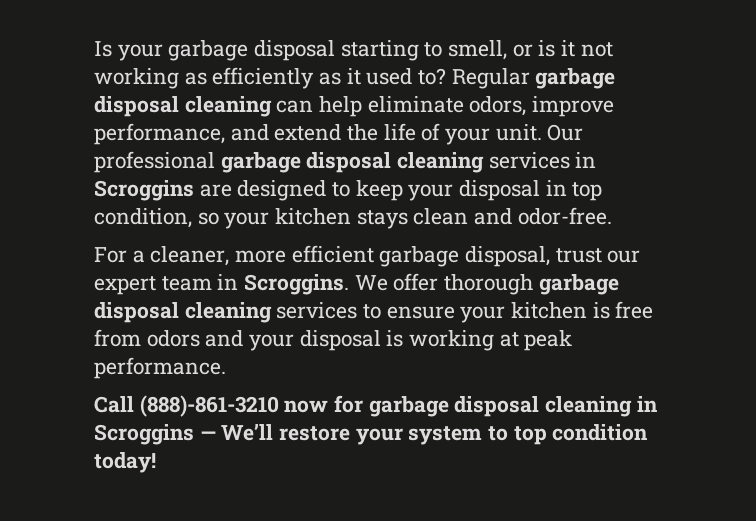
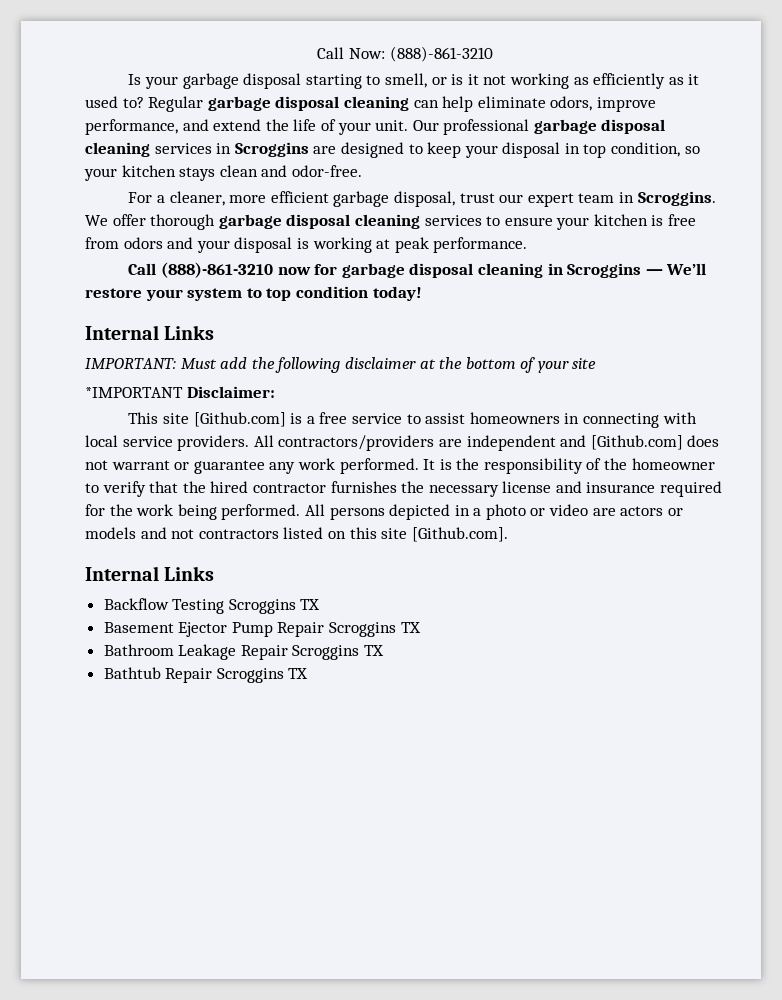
+ Call Now: (888)-861-3210
  Call (888)-861-3210 now for garbage disposal cleaning in Scroggins — We’ll restore your system to top condition today!
+ Internal Links
+ IMPORTANT: Must add the following disclaimer at the bottom of your site
+ *IMPORTANT Disclaimer:
+ This site [Github.com] is a free service to assist homeowners in connecting with local service providers. All contractors/providers are independent and [Github.com] does not warrant or guarantee any work performed. It is the responsibility of the homeowner to verify that the hired contractor furnishes the necessary license and insurance required for the work being performed. All persons depicted in a photo or video are actors or models and not contractors listed on this site [Github.com].
+ Internal Links
+ Backflow Testing Scroggins TX
+ Basement Ejector Pump Repair Scroggins TX
+ Bathroom Leakage Repair Scroggins TX
+ Bathtub Repair Scroggins TX

